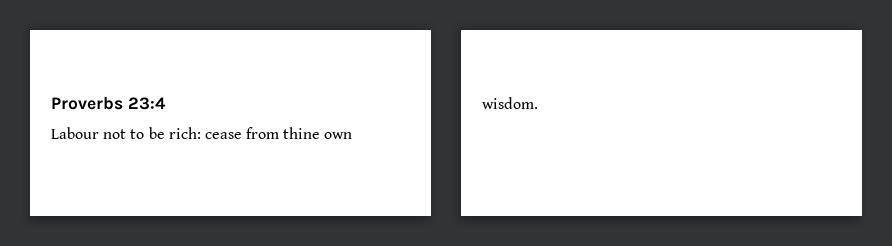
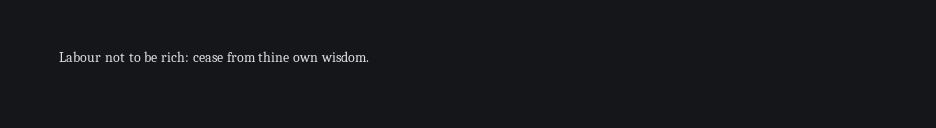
- Proverbs 23:4

